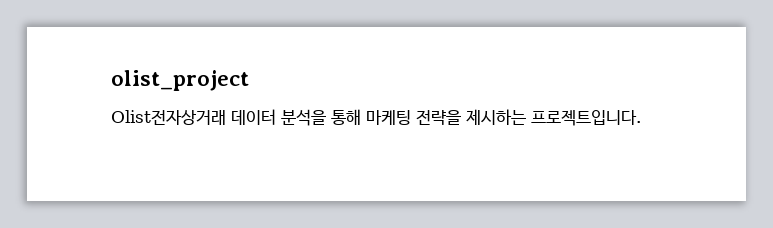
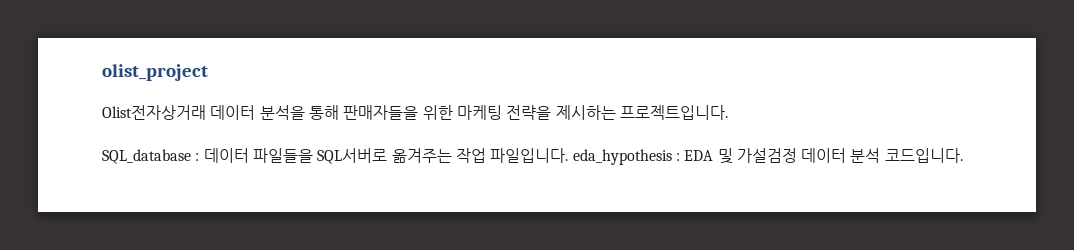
- Olist전자상거래 데이터 분석을 통해 마케팅 전략을 제시하는 프로젝트입니다.
+ Olist전자상거래 데이터 분석을 통해 판매자들을 위한 마케팅 전략을 제시하는 프로젝트입니다.
+ SQL_database : 데이터 파일들을 SQL서버로 옮겨주는 작업 파일입니다. eda_hypothesis : EDA 및 가설검정 데이터 분석 코드입니다.

